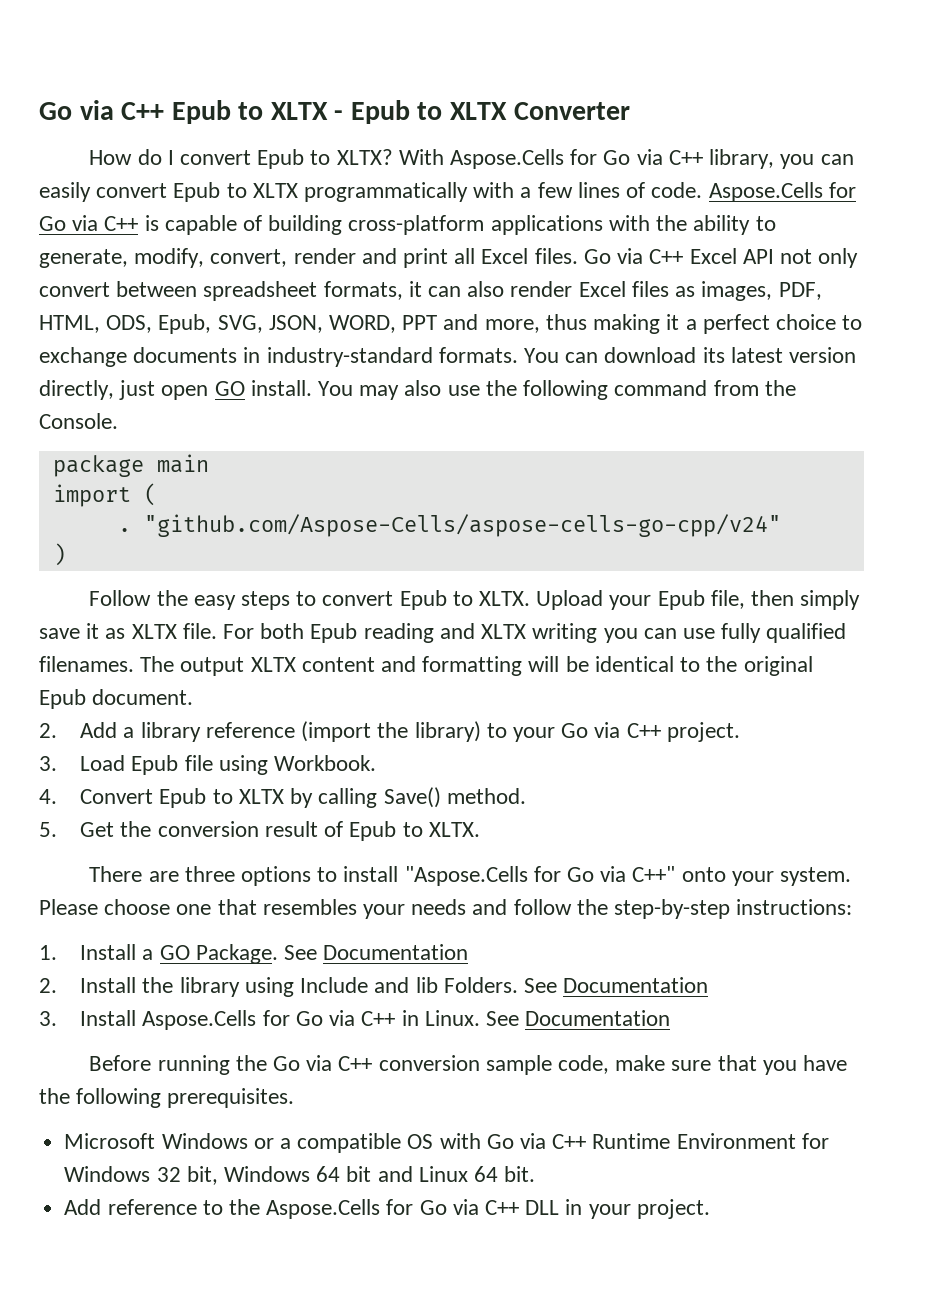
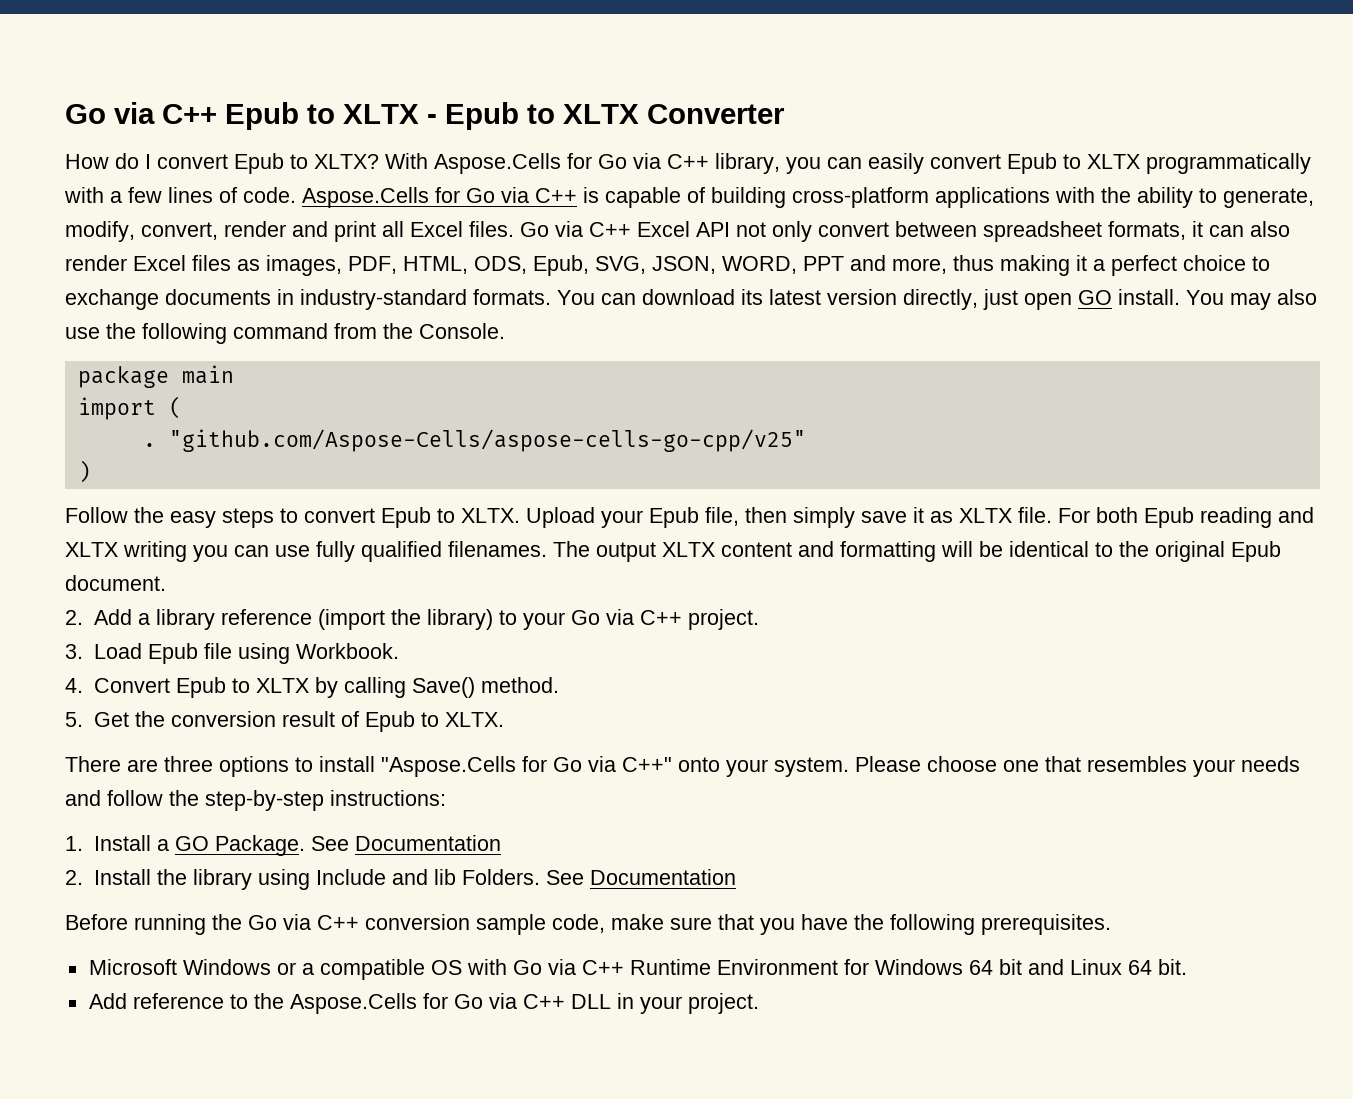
- "github.com/Aspose-Cells/aspose-cells-go-cpp/v24"
+ "github.com/Aspose-Cells/aspose-cells-go-cpp/v25"
- 3. Install Aspose.Cells for Go via C++ in Linux. See Documentation
- Microsoft Windows or a compatible OS with Go via C++ Runtime Environment for Windows 32 bit, Windows 64 bit and Linux 64 bit.
+ Microsoft Windows or a compatible OS with Go via C++ Runtime Environment for Windows 64 bit and Linux 64 bit.

